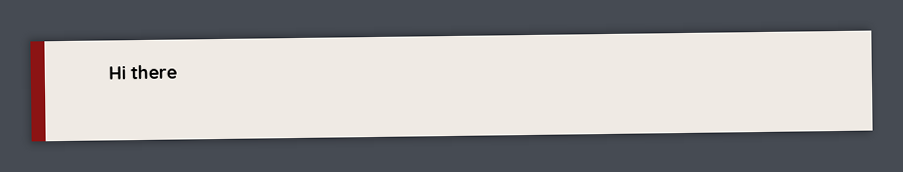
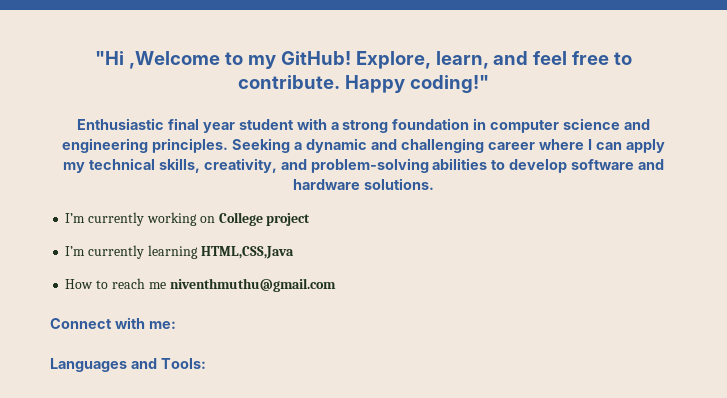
- Hi there
+ "Hi ,Welcome to my GitHub! Explore, learn, and feel free to contribute. Happy coding!"
+ Enthusiastic final year student with a strong foundation in computer science and engineering principles. Seeking a dynamic and challenging career where I can apply my technical skills, creativity, and problem-solving abilities to develop software and hardware solutions.
+ I’m currently working on College project
+ I’m currently learning HTML,CSS,Java
+ How to reach me niventhmuthu@gmail.com
+ Connect with me:
+ Languages and Tools:

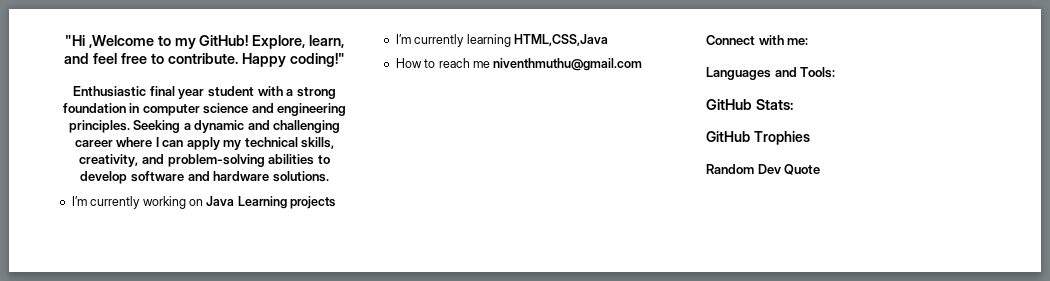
- I’m currently working on College project
+ I’m currently working on Java Learning projects
+ GitHub Stats:
+ GitHub Trophies
+ Random Dev Quote

